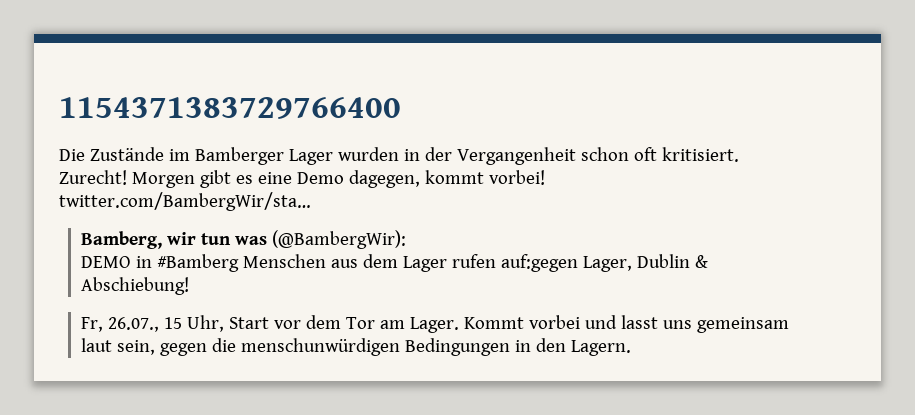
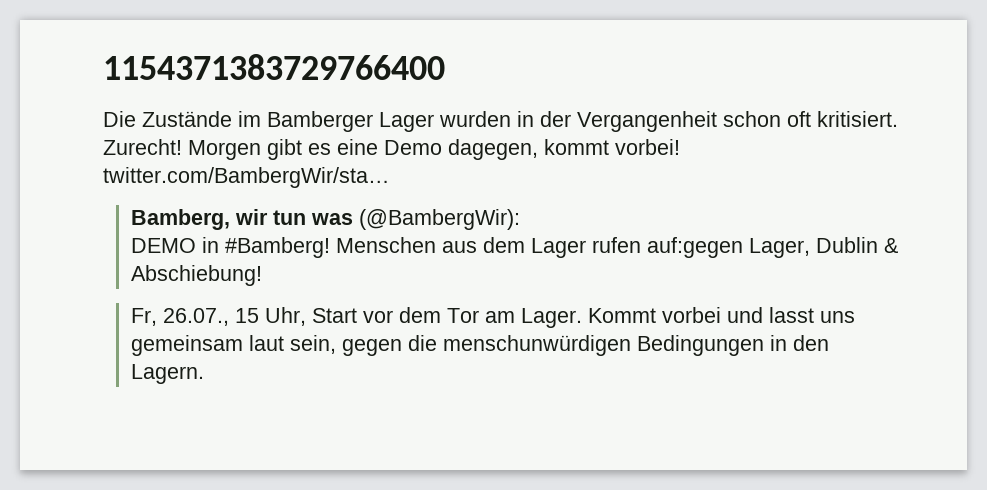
- DEMO in #Bamberg Menschen aus dem Lager rufen auf:gegen Lager, Dublin & Abschiebung!
+ DEMO in #Bamberg! Menschen aus dem Lager rufen auf:gegen Lager, Dublin & Abschiebung!

